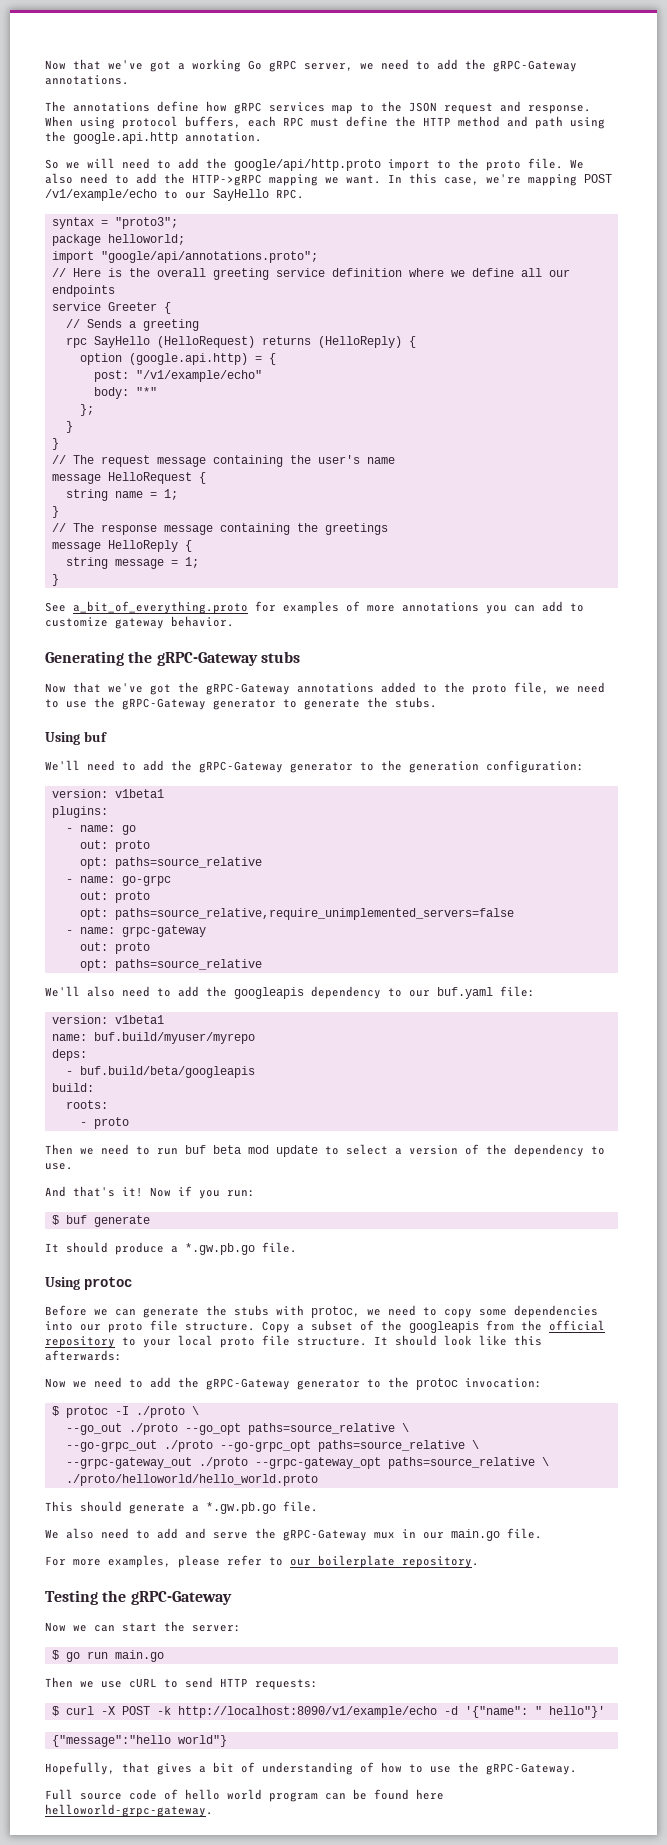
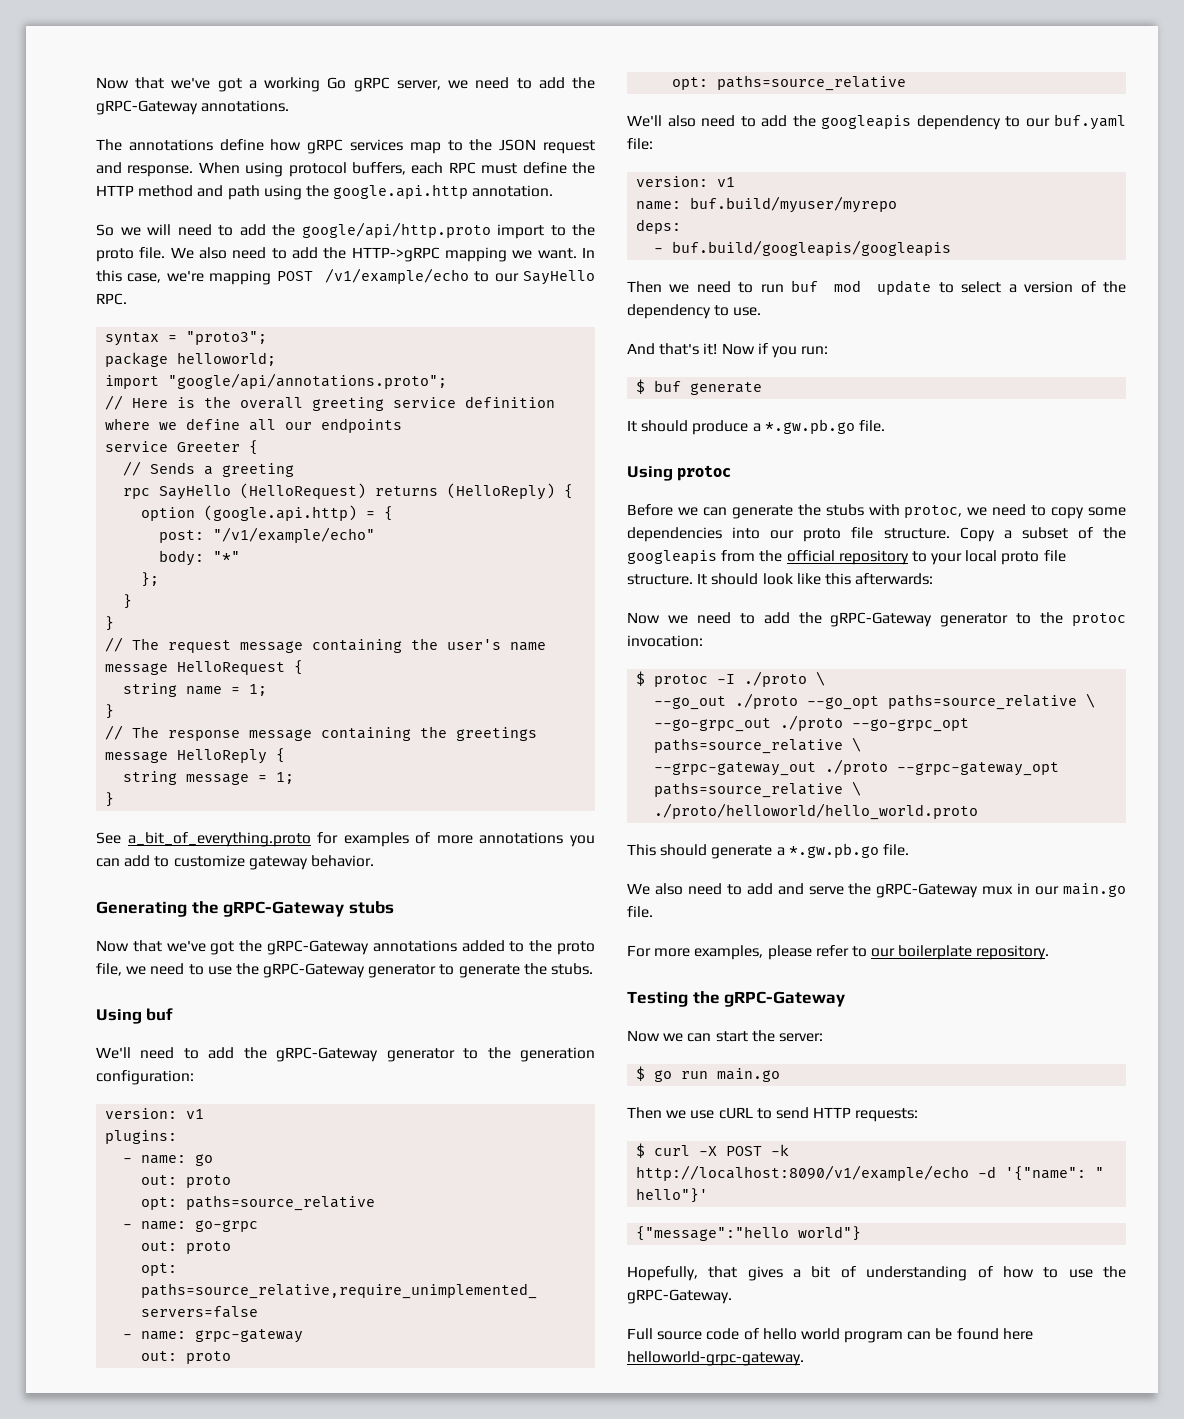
  We'll need to add the gRPC-Gateway generator to the generation configuration:
- version: v1beta1
+ version: v1
  We'll also need to add the googleapis dependency to our buf.yaml file:
- version: v1beta1
+ version: v1
- - buf.build/beta/googleapis
- build:
- roots:
- - proto
+ - buf.build/googleapis/googleapis
- Then we need to run buf beta mod update to select a version of the dependency to use.
+ Then we need to run buf mod update to select a version of the dependency to use.

